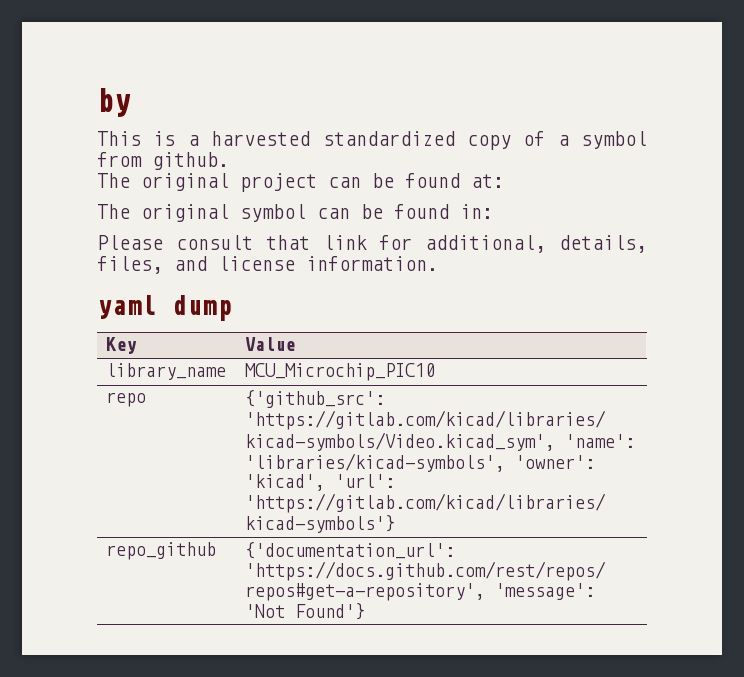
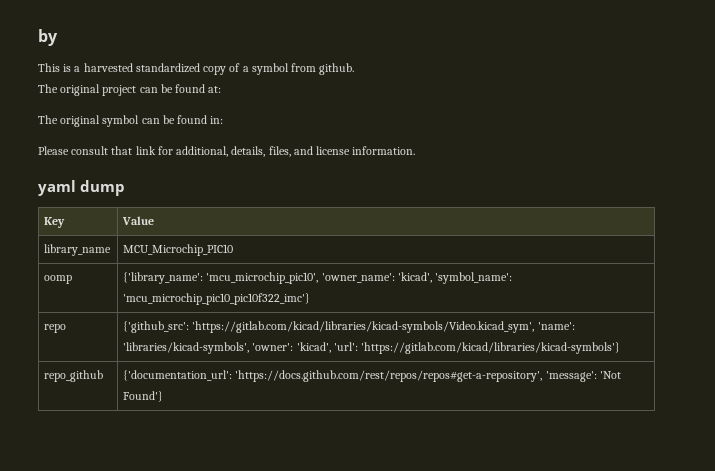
+ oomp | {'library_name': 'mcu_microchip_pic10', 'owner_name': 'kicad', 'symbol_name': 'mcu_microchip_pic10_pic10f322_imc'}

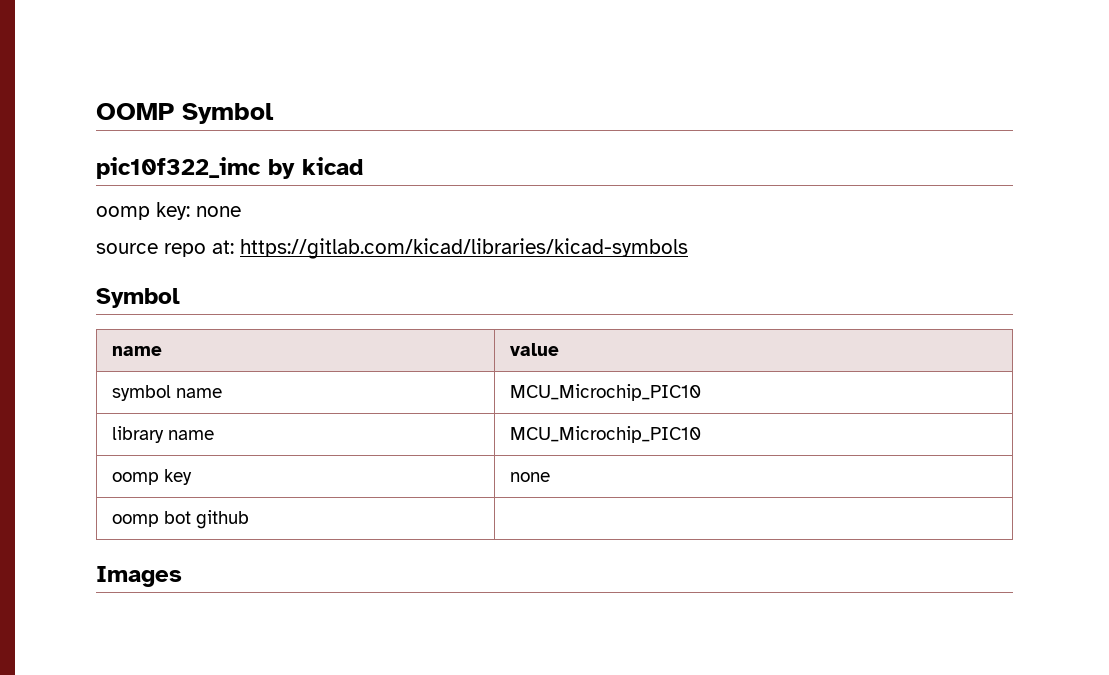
- by
- This is a harvested standardized copy of a symbol from github.
- The original project can be found at:
- The original symbol can be found in:
- Please consult that link for additional, details, files, and license information.
- yaml dump
- Key | Value
- library_name | MCU_Microchip_PIC10
- oomp | {'library_name': 'mcu_microchip_pic10', 'owner_name': 'kicad', 'symbol_name': 'mcu_microchip_pic10_pic10f322_imc'}
- repo | {'github_src': 'https://gitlab.com/kicad/libraries/kicad-symbols/Video.kicad_sym', 'name': 'libraries/kicad-symbols', 'owner': 'kicad', 'url': 'https://gitlab.com/kicad/libraries/kicad-symbols'}
- repo_github | {'documentation_url': 'https://docs.github.com/rest/repos/repos#get-a-repository', 'message': 'Not Found'}
+ OOMP Symbol
+ pic10f322_imc by kicad
+ oomp key: none
+ source repo at: https://gitlab.com/kicad/libraries/kicad-symbols
+ Symbol
+ name | value
+ symbol name | MCU_Microchip_PIC10
+ library name | MCU_Microchip_PIC10
+ oomp key | none
+ oomp bot github |
+ Images

